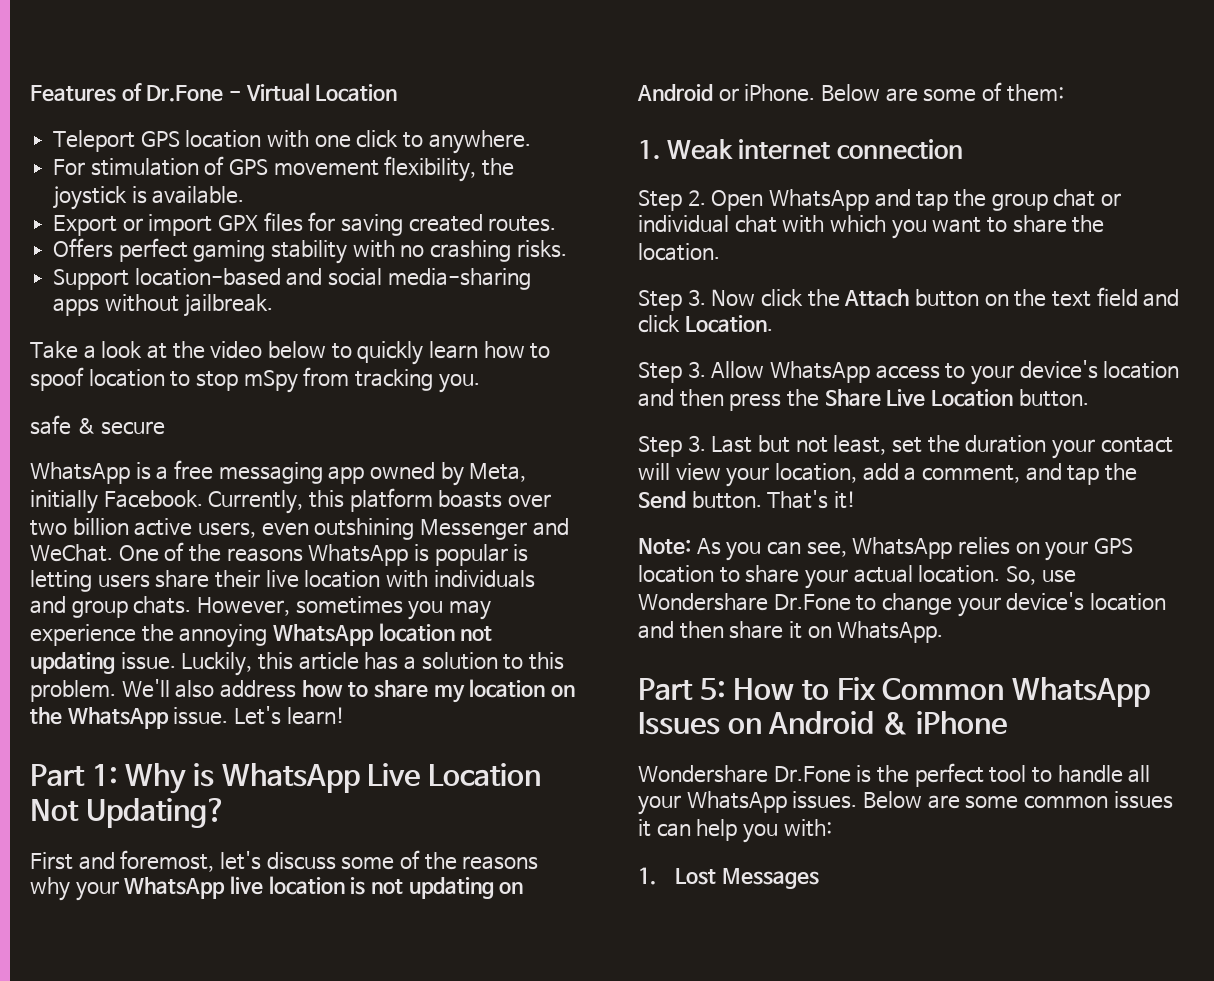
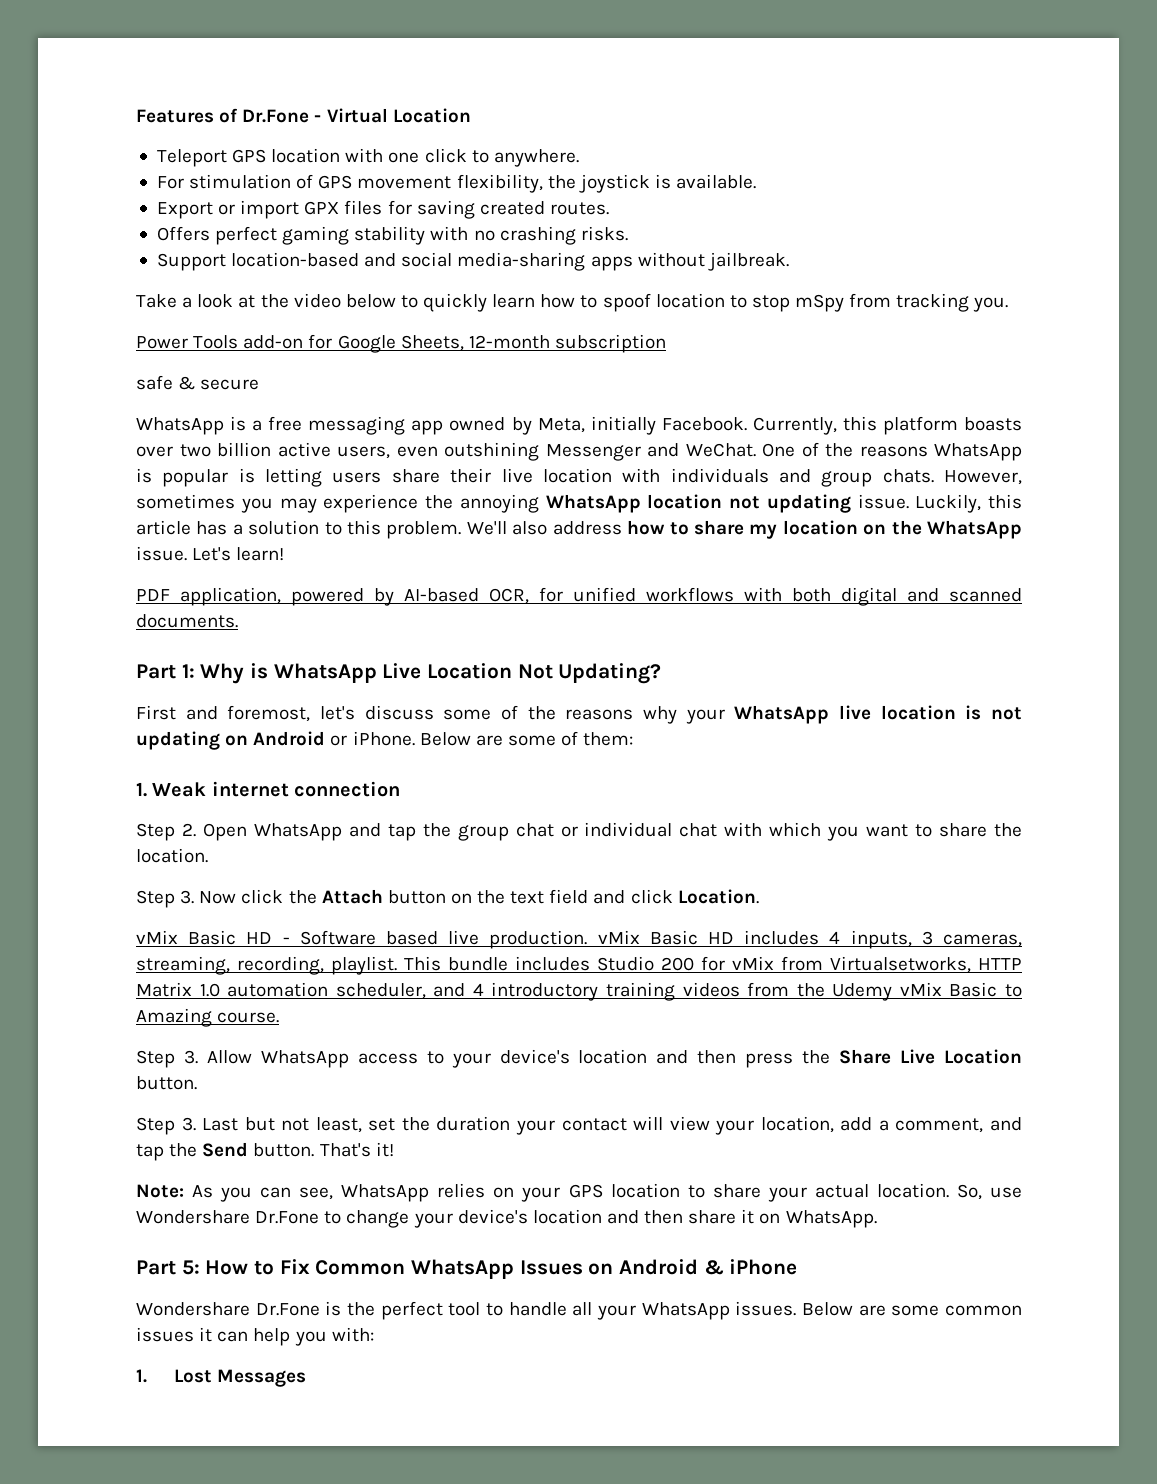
+ Power Tools add-on for Google Sheets, 12-month subscription
+ PDF application, powered by AI-based OCR, for unified workflows with both digital and scanned documents.
+ vMix Basic HD - Software based live production. vMix Basic HD includes 4 inputs, 3 cameras, streaming, recording, playlist. This bundle includes Studio 200 for vMix from Virtualsetworks, HTTP Matrix 1.0 automation scheduler, and 4 introductory training videos from the Udemy vMix Basic to Amazing course.

